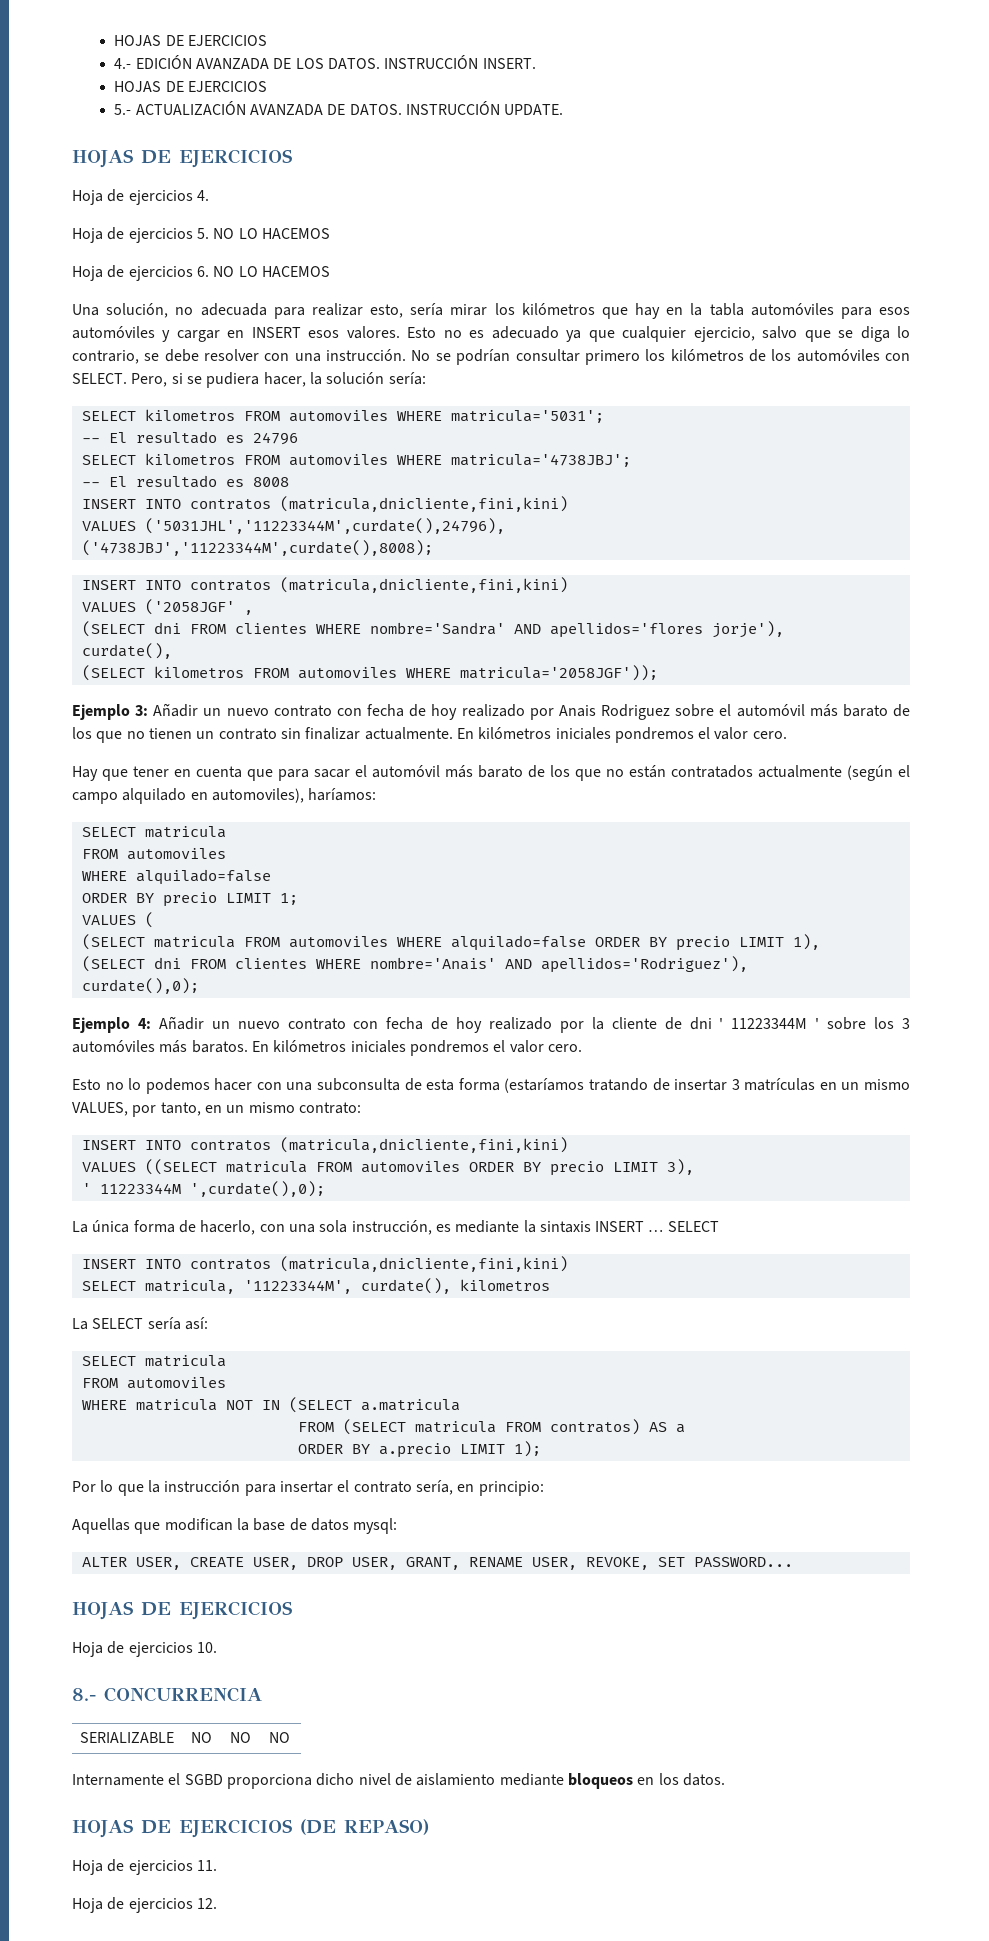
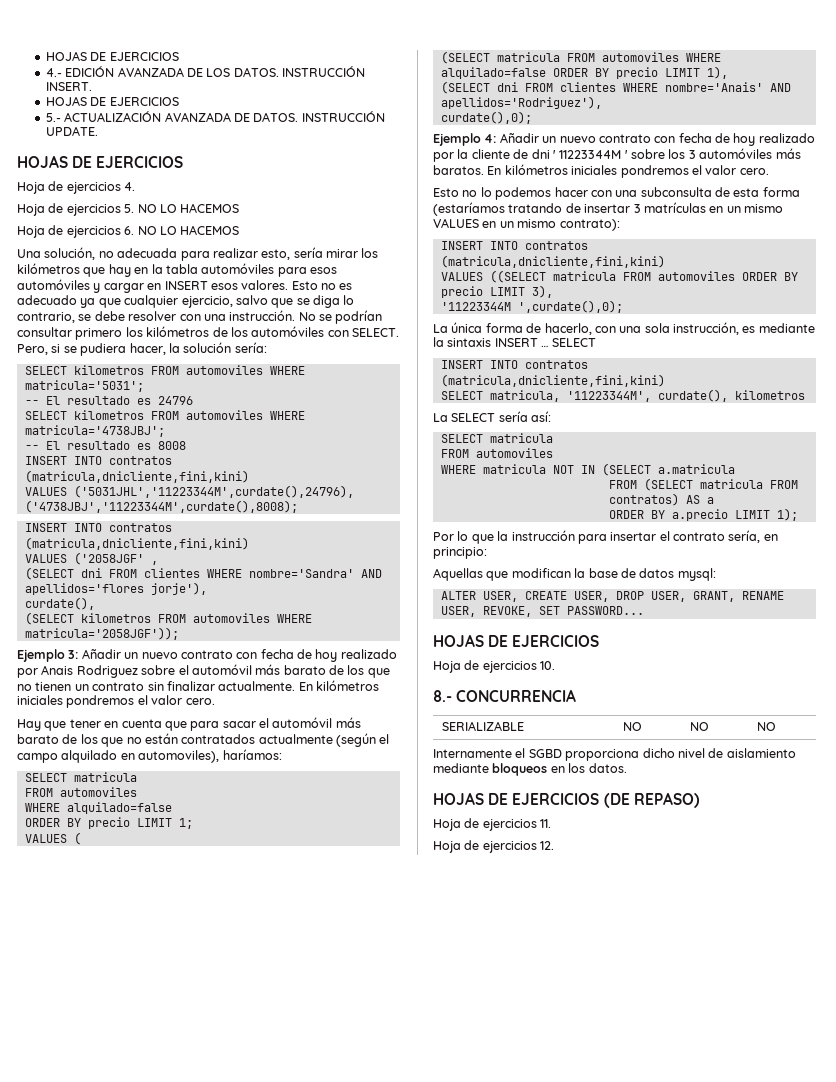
- Esto no lo podemos hacer con una subconsulta de esta forma (estaríamos tratando de insertar 3 matrículas en un mismo VALUES, por tanto, en un mismo contrato:
+ Esto no lo podemos hacer con una subconsulta de esta forma (estaríamos tratando de insertar 3 matrículas en un mismo VALUES en un mismo contrato):
- ' 11223344M ',curdate(),0);
+ '11223344M ',curdate(),0);

